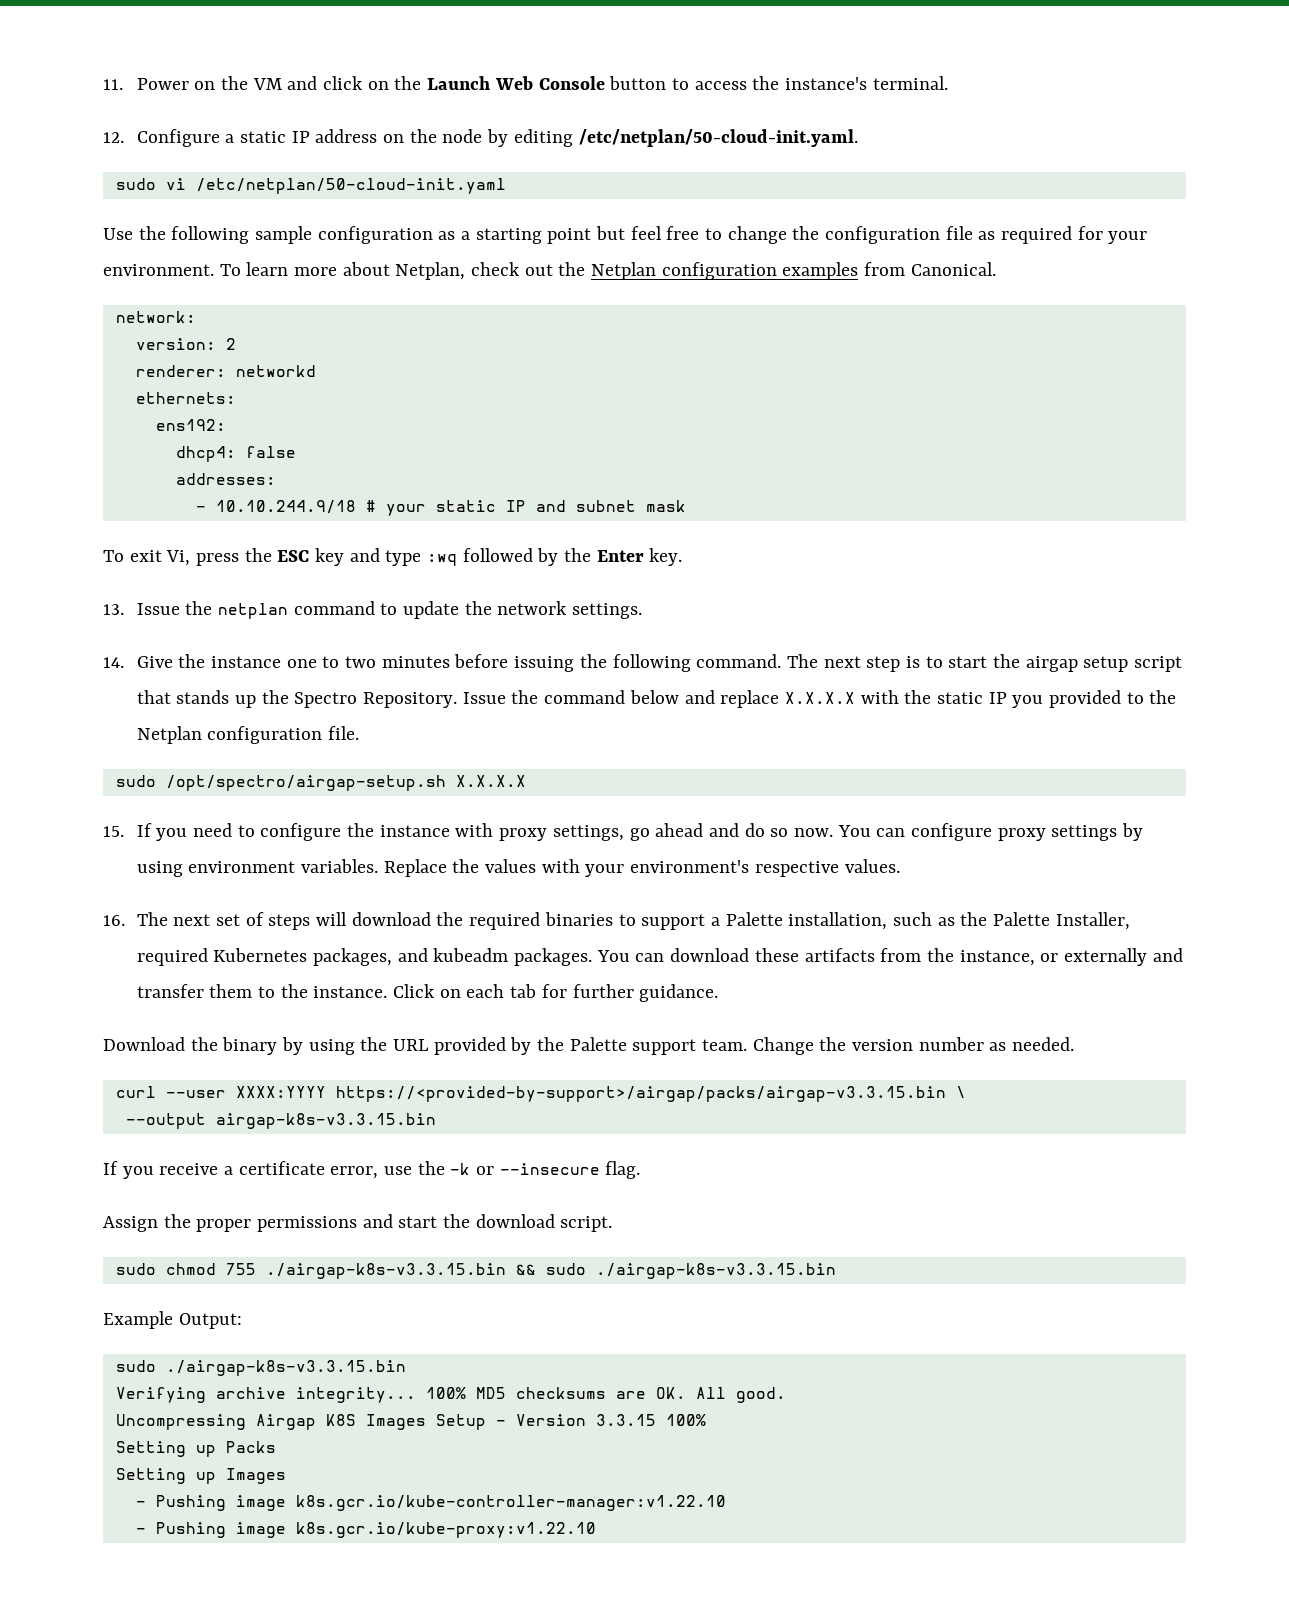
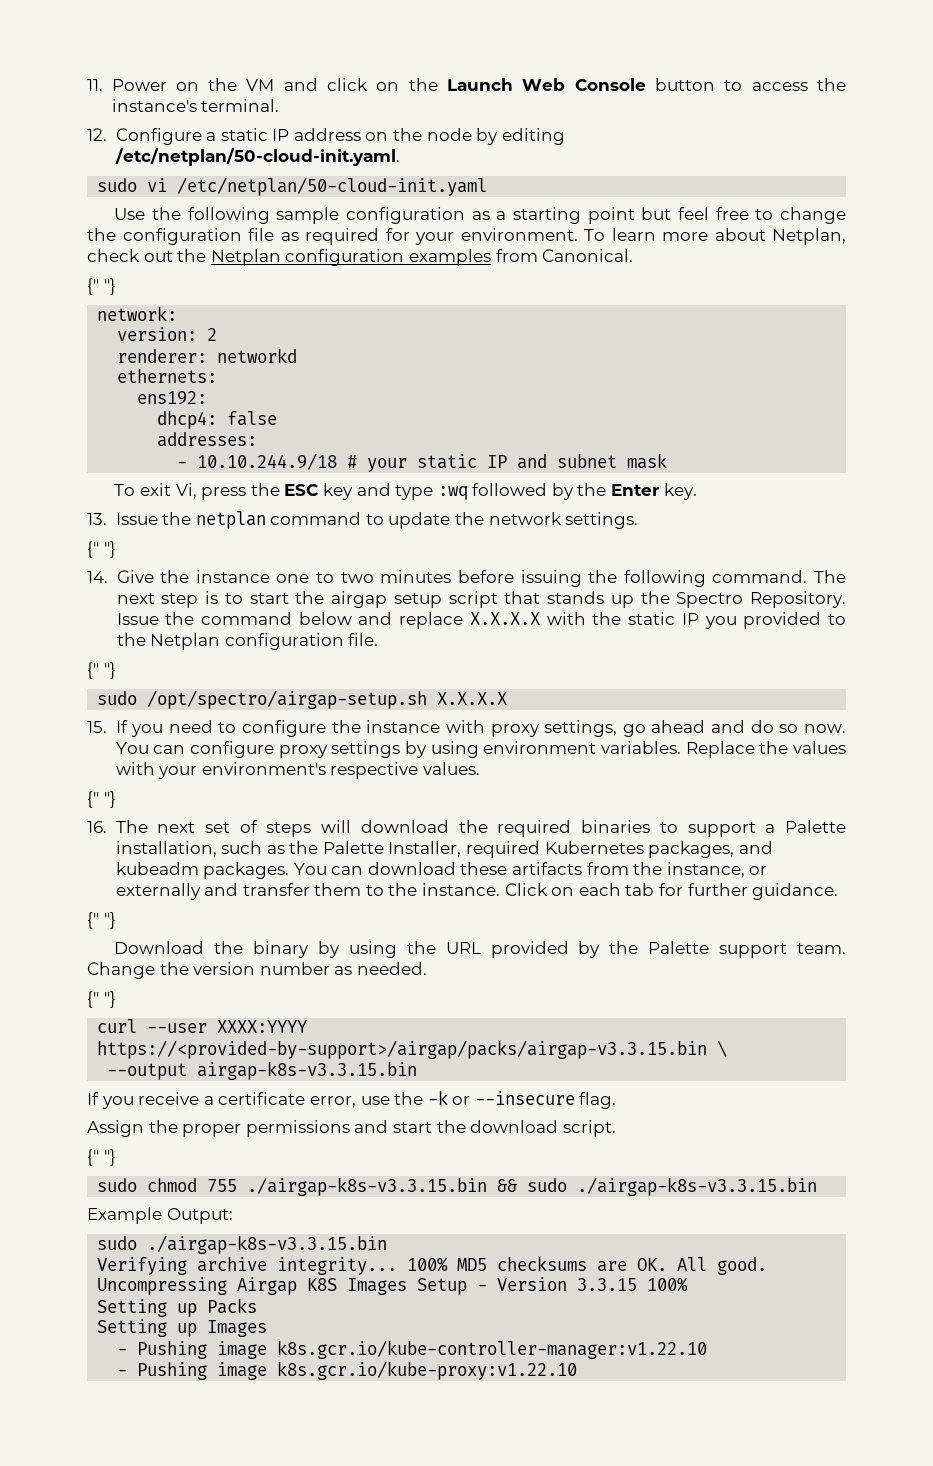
  To learn more about Netplan, check out the Netplan configuration examples from Canonical.
+ {" "}
  13. Issue the netplan command to update the network settings.
+ {" "}
  Issue the command below and replace X.X.X.X with the static IP you provided to the Netplan configuration file.
+ {" "}
  Replace the values with your environment's respective values.
+ {" "}
  Click on each tab for further guidance.
+ {" "}
  Change the version number as needed.
+ {" "}
  Assign the proper permissions and start the download script.
+ {" "}

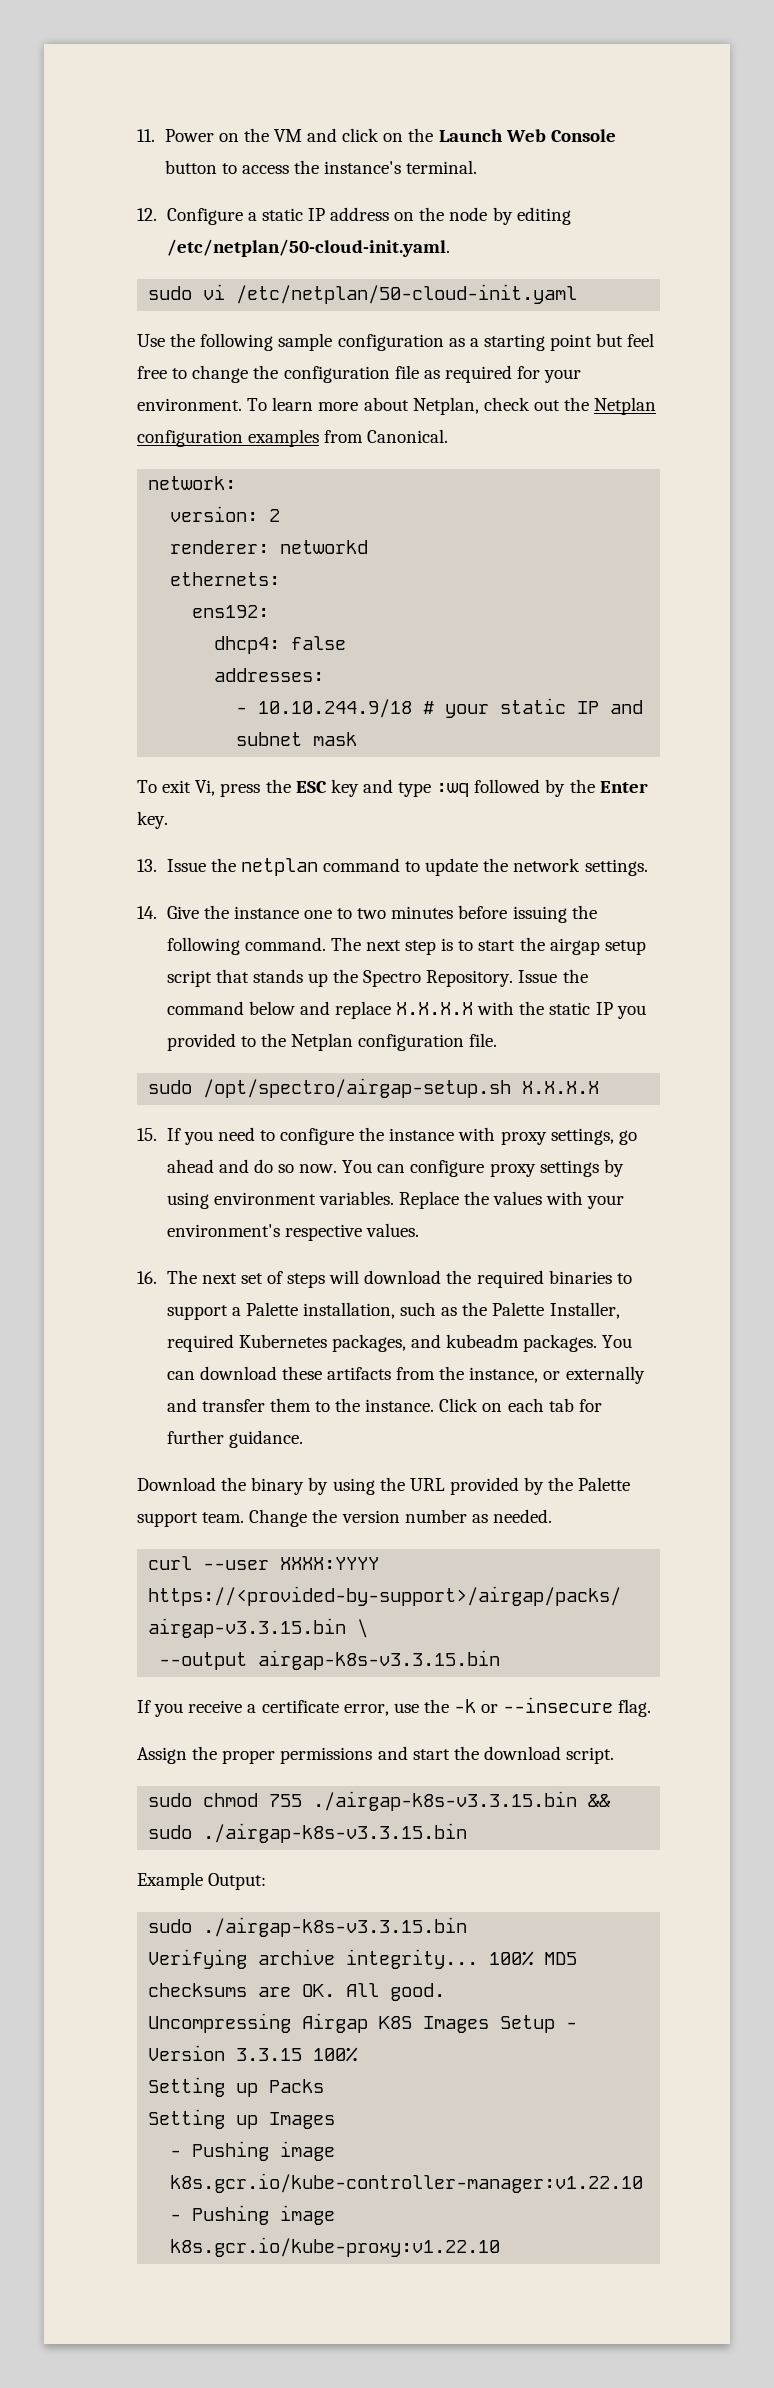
  To learn more about Netplan, check out the Netplan configuration examples from Canonical.
- {" "}
  13. Issue the netplan command to update the network settings.
- {" "}
  Issue the command below and replace X.X.X.X with the static IP you provided to the Netplan configuration file.
- {" "}
  Replace the values with your environment's respective values.
- {" "}
  Click on each tab for further guidance.
- {" "}
  Change the version number as needed.
- {" "}
  Assign the proper permissions and start the download script.
- {" "}

